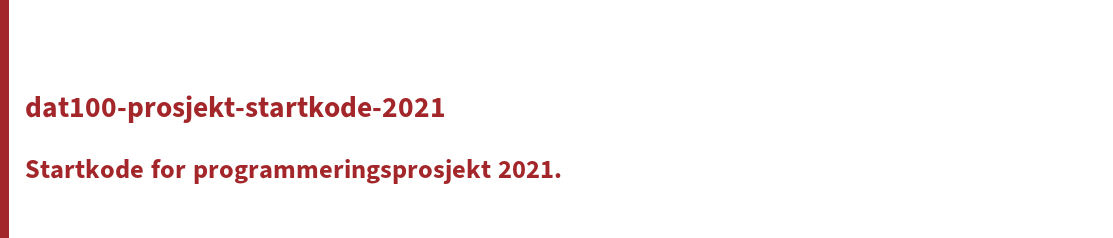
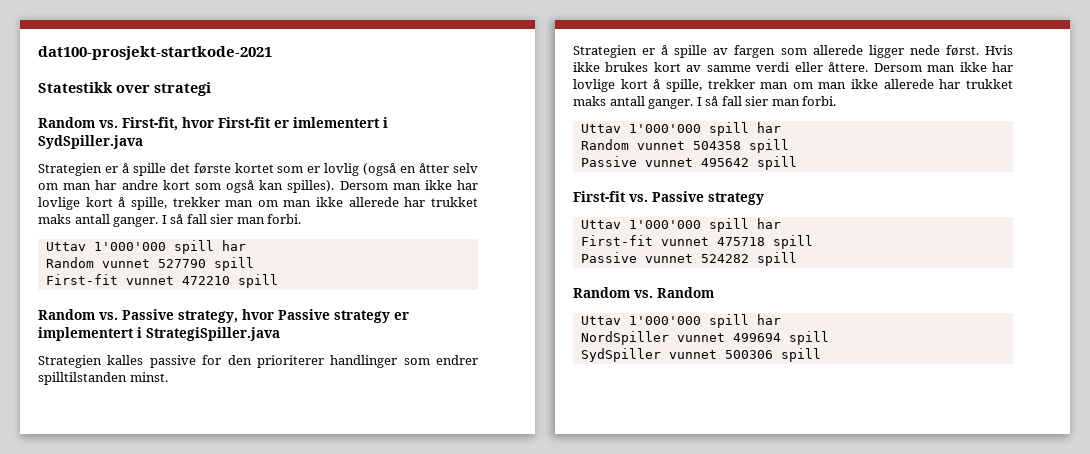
- Startkode for programmeringsprosjekt 2021.
+ Statestikk over strategi
+ Random vs. First-fit, hvor First-fit er imlementert i SydSpiller.java
+ Strategien er å spille det første kortet som er lovlig (også en åtter selv om man har andre kort som også kan spilles). Dersom man ikke har lovlige kort å spille, trekker man om man ikke allerede har trukket maks antall ganger. I så fall sier man forbi.
+ Uttav 1'000'000 spill har
+ Random vunnet 527790 spill
+ First-fit vunnet 472210 spill
+ Random vs. Passive strategy, hvor Passive strategy er implementert i StrategiSpiller.java
+ Strategien kalles passive for den prioriterer handlinger som endrer spilltilstanden minst.
+ Strategien er å spille av fargen som allerede ligger nede først. Hvis ikke brukes kort av samme verdi eller åttere. Dersom man ikke har lovlige kort å spille, trekker man om man ikke allerede har trukket maks antall ganger. I så fall sier man forbi.
+ Uttav 1'000'000 spill har
+ Random vunnet 504358 spill
+ Passive vunnet 495642 spill
+ First-fit vs. Passive strategy
+ Uttav 1'000'000 spill har
+ First-fit vunnet 475718 spill
+ Passive vunnet 524282 spill
+ Random vs. Random
+ Uttav 1'000'000 spill har
+ NordSpiller vunnet 499694 spill
+ SydSpiller vunnet 500306 spill

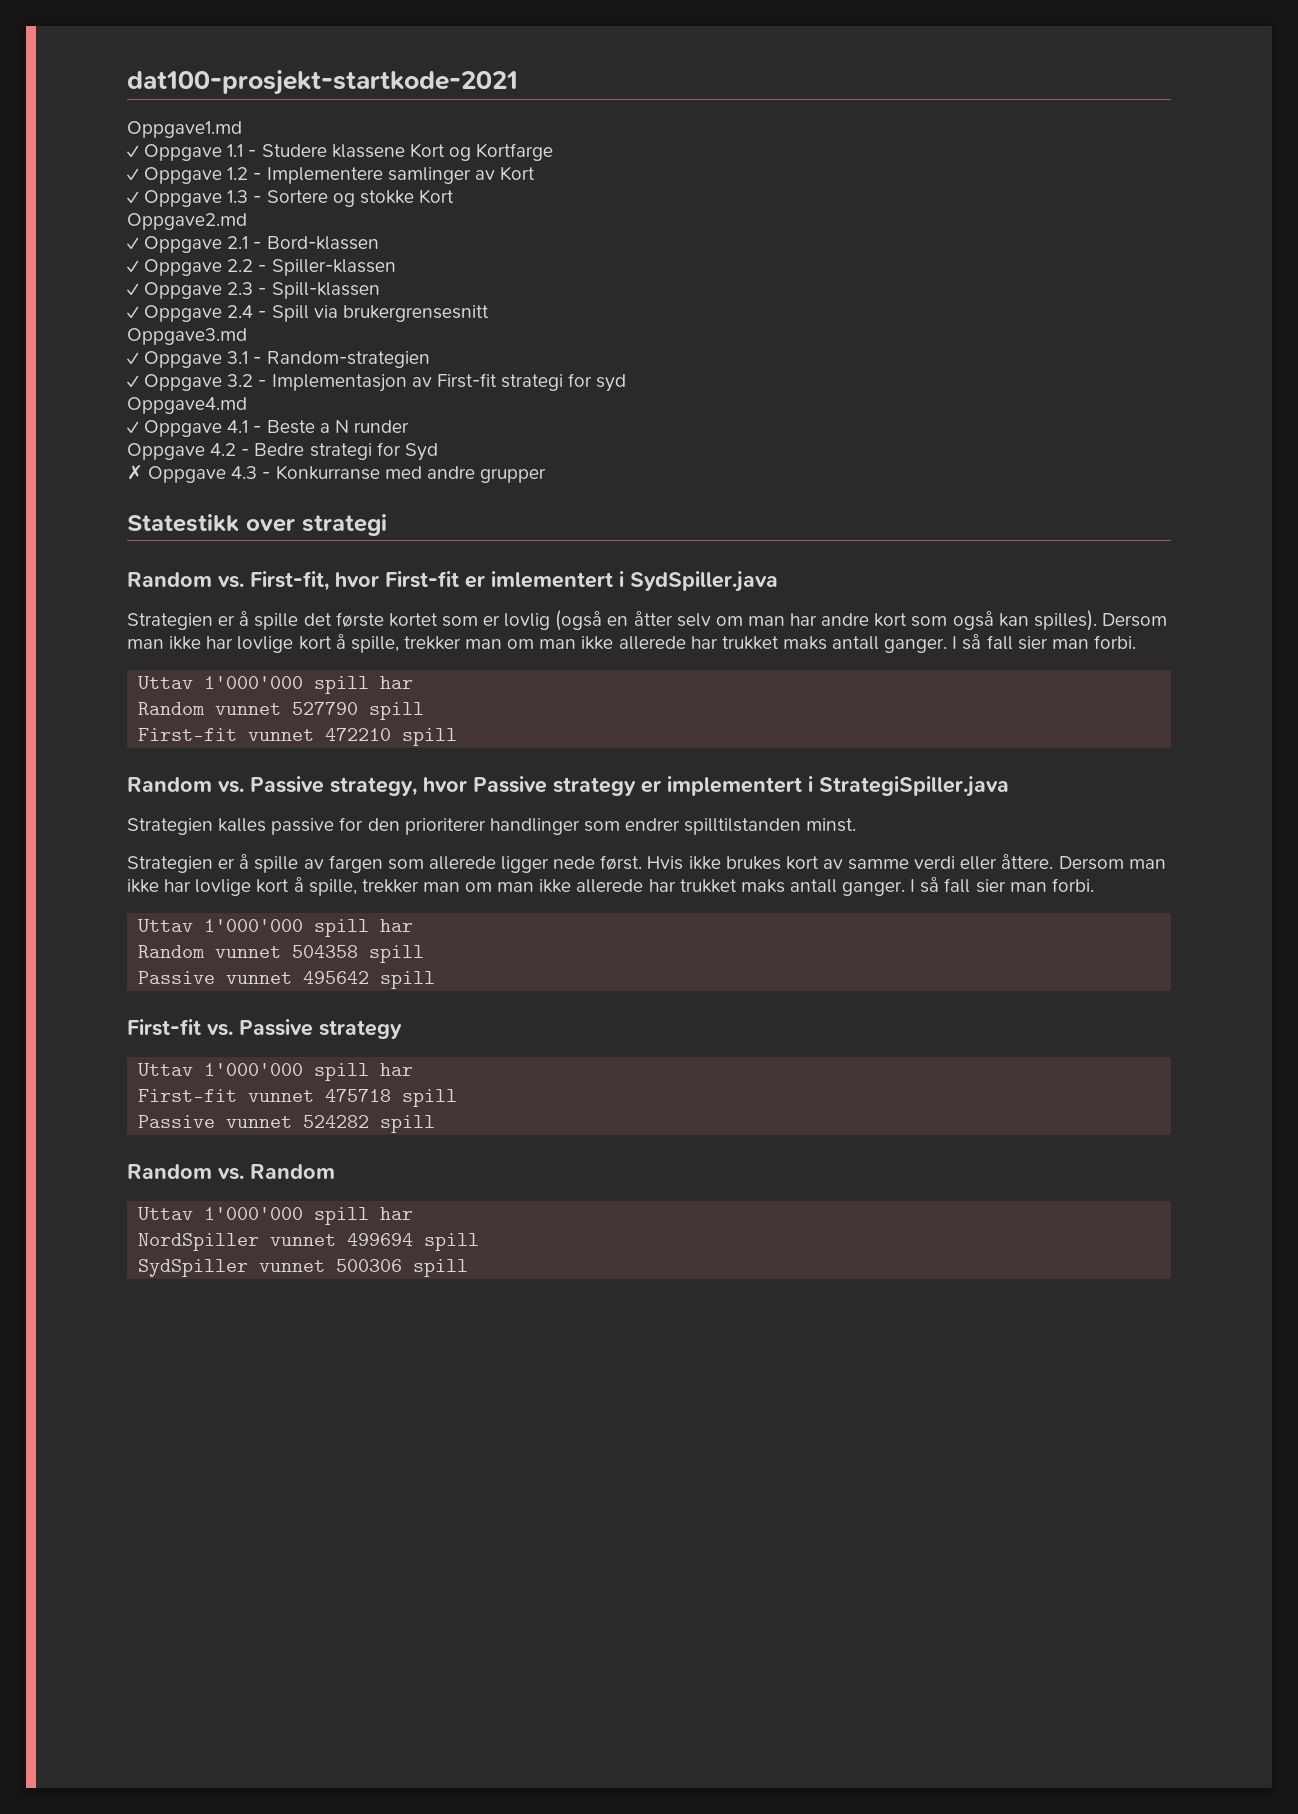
+ Oppgave1.md
+ ✓ Oppgave 1.1 - Studere klassene Kort og Kortfarge
+ ✓ Oppgave 1.2 - Implementere samlinger av Kort
+ ✓ Oppgave 1.3 - Sortere og stokke Kort
+ Oppgave2.md
+ ✓ Oppgave 2.1 - Bord-klassen
+ ✓ Oppgave 2.2 - Spiller-klassen
+ ✓ Oppgave 2.3 - Spill-klassen
+ ✓ Oppgave 2.4 - Spill via brukergrensesnitt
+ Oppgave3.md
+ ✓ Oppgave 3.1 - Random-strategien
+ ✓ Oppgave 3.2 - Implementasjon av First-fit strategi for syd
+ Oppgave4.md
+ ✓ Oppgave 4.1 - Beste a N runder
+ Oppgave 4.2 - Bedre strategi for Syd
+ ✗ Oppgave 4.3 - Konkurranse med andre grupper

